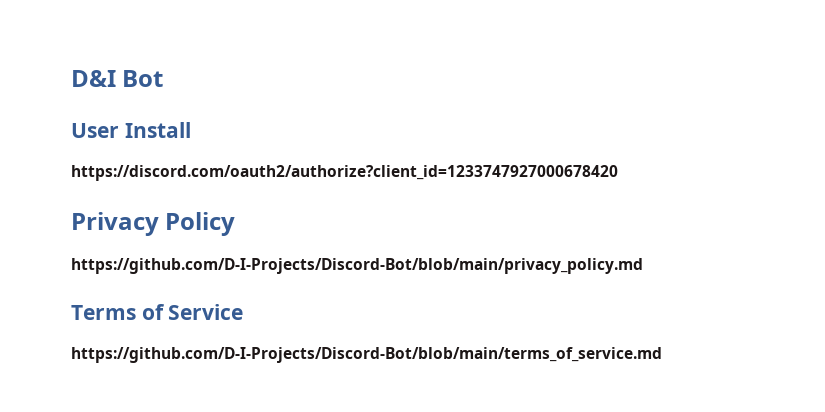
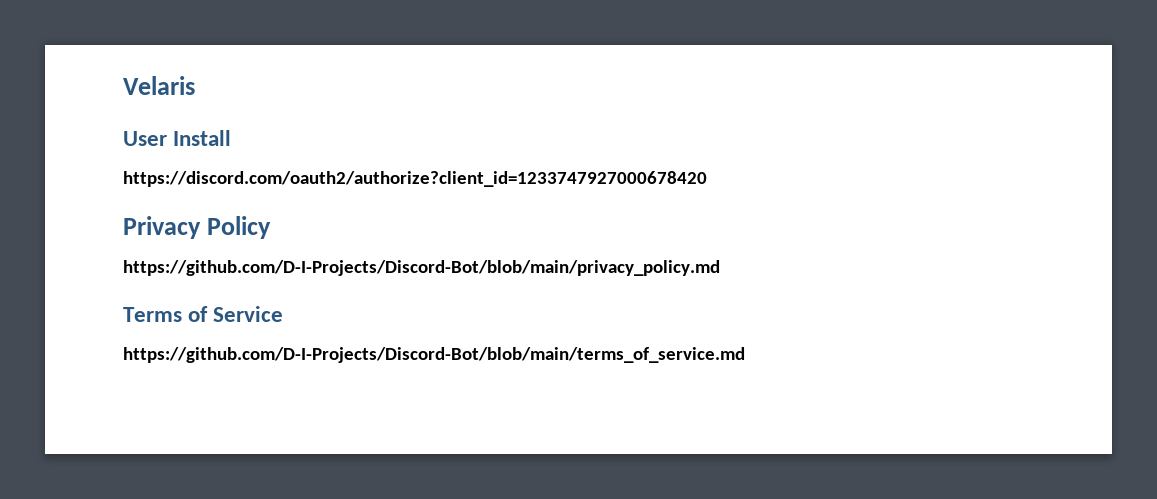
- D&I Bot
+ Velaris

